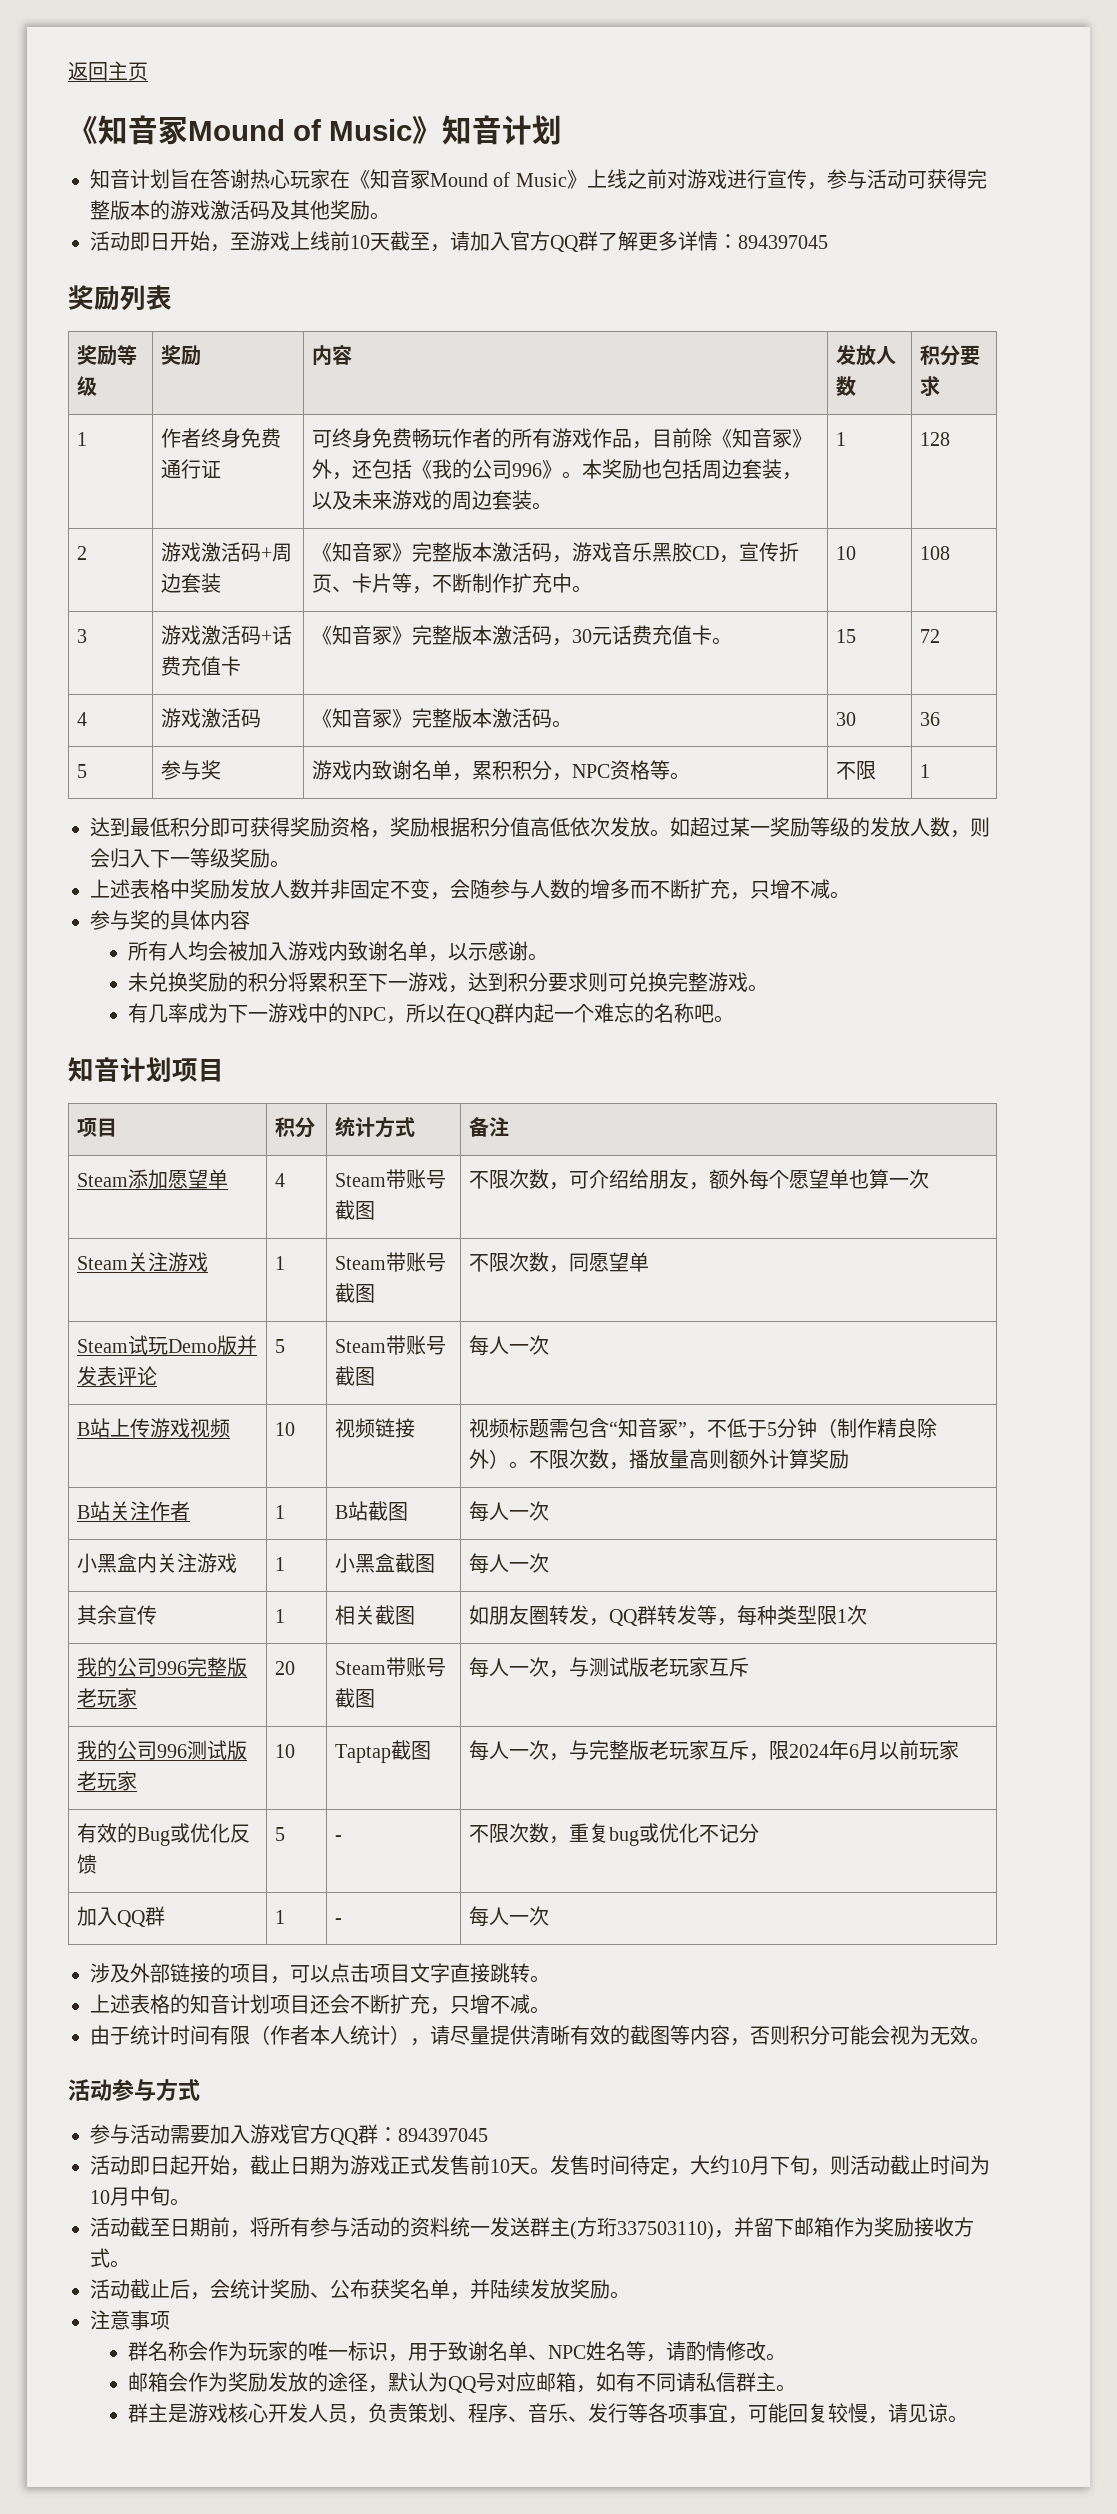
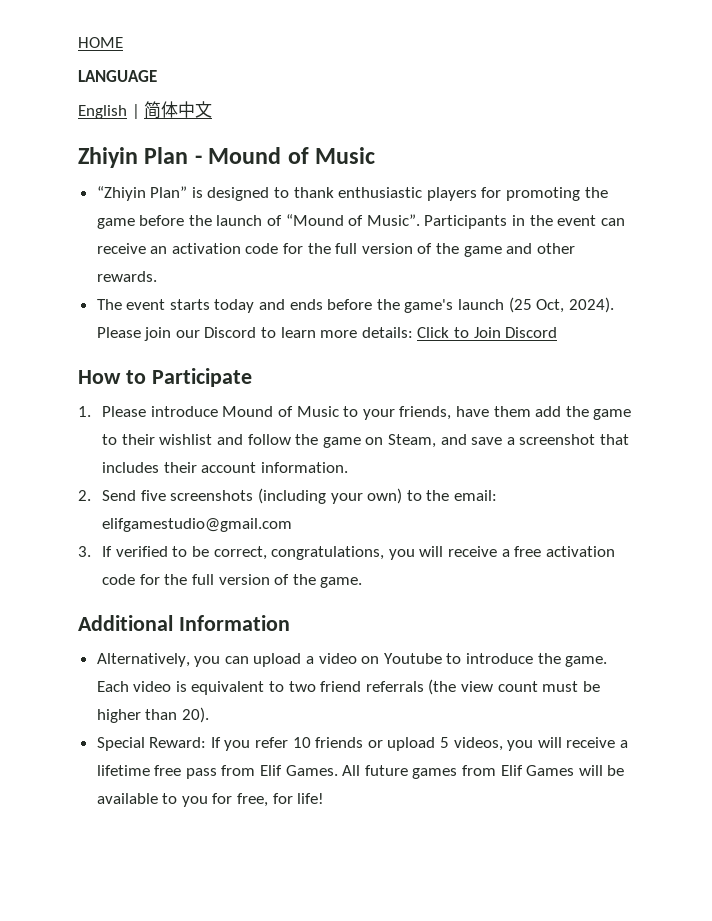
- 返回主页
- 《知音冢Mound of Music》知音计划
- 知音计划旨在答谢热心玩家在《知音冢Mound of Music》上线之前对游戏进行宣传，参与活动可获得完整版本的游戏激活码及其他奖励。
- 活动即日开始，至游戏上线前10天截至，请加入官方QQ群了解更多详情：894397045
- 奖励列表
- 奖励等级 | 奖励 | 内容 | 发放人数 | 积分要求
- 1 | 作者终身免费通行证 | 可终身免费畅玩作者的所有游戏作品，目前除《知音冢》外，还包括《我的公司996》。本奖励也包括周边套装，以及未来游戏的周边套装。 | 1 | 128
- 2 | 游戏激活码+周边套装 | 《知音冢》完整版本激活码，游戏音乐黑胶CD，宣传折页、卡片等，不断制作扩充中。 | 10 | 108
- 3 | 游戏激活码+话费充值卡 | 《知音冢》完整版本激活码，30元话费充值卡。 | 15 | 72
- 4 | 游戏激活码 | 《知音冢》完整版本激活码。 | 30 | 36
- 5 | 参与奖 | 游戏内致谢名单，累积积分，NPC资格等。 | 不限 | 1
- 达到最低积分即可获得奖励资格，奖励根据积分值高低依次发放。如超过某一奖励等级的发放人数，则会归入下一等级奖励。
- 上述表格中奖励发放人数并非固定不变，会随参与人数的增多而不断扩充，只增不减。
- 参与奖的具体内容
- 所有人均会被加入游戏内致谢名单，以示感谢。
- 未兑换奖励的积分将累积至下一游戏，达到积分要求则可兑换完整游戏。
- 有几率成为下一游戏中的NPC，所以在QQ群内起一个难忘的名称吧。
- 知音计划项目
- 项目 | 积分 | 统计方式 | 备注
- Steam添加愿望单 | 4 | Steam带账号截图 | 不限次数，可介绍给朋友，额外每个愿望单也算一次
- Steam关注游戏 | 1 | Steam带账号截图 | 不限次数，同愿望单
- Steam试玩Demo版并发表评论 | 5 | Steam带账号截图 | 每人一次
- B站上传游戏视频 | 10 | 视频链接 | 视频标题需包含“知音冢”，不低于5分钟（制作精良除外）。不限次数，播放量高则额外计算奖励
- B站关注作者 | 1 | B站截图 | 每人一次
- 小黑盒内关注游戏 | 1 | 小黑盒截图 | 每人一次
- 其余宣传 | 1 | 相关截图 | 如朋友圈转发，QQ群转发等，每种类型限1次
- 我的公司996完整版老玩家 | 20 | Steam带账号截图 | 每人一次，与测试版老玩家互斥
- 我的公司996测试版老玩家 | 10 | Taptap截图 | 每人一次，与完整版老玩家互斥，限2024年6月以前玩家
- 有效的Bug或优化反馈 | 5 | - | 不限次数，重复bug或优化不记分
- 加入QQ群 | 1 | - | 每人一次
- 涉及外部链接的项目，可以点击项目文字直接跳转。
- 上述表格的知音计划项目还会不断扩充，只增不减。
- 由于统计时间有限（作者本人统计），请尽量提供清晰有效的截图等内容，否则积分可能会视为无效。
- 活动参与方式
- 参与活动需要加入游戏官方QQ群：894397045
- 活动即日起开始，截止日期为游戏正式发售前10天。发售时间待定，大约10月下旬，则活动截止时间为10月中旬。
- 活动截至日期前，将所有参与活动的资料统一发送群主(方珩337503110)，并留下邮箱作为奖励接收方式。
- 活动截止后，会统计奖励、公布获奖名单，并陆续发放奖励。
- 注意事项
- 群名称会作为玩家的唯一标识，用于致谢名单、NPC姓名等，请酌情修改。
- 邮箱会作为奖励发放的途径，默认为QQ号对应邮箱，如有不同请私信群主。
- 群主是游戏核心开发人员，负责策划、程序、音乐、发行等各项事宜，可能回复较慢，请见谅。
+ HOME
+ LANGUAGE
+ English | 简体中文
+ Zhiyin Plan - Mound of Music
+ “Zhiyin Plan” is designed to thank enthusiastic players for promoting the game before the launch of “Mound of Music”. Participants in the event can receive an activation code for the full version of the game and other rewards.
+ The event starts today and ends before the game's launch (25 Oct, 2024). Please join our Discord to learn more details: Click to Join Discord
+ How to Participate
+ 1. Please introduce Mound of Music to your friends, have them add the game to their wishlist and follow the game on Steam, and save a screenshot that includes their account information.
+ 2. Send five screenshots (including your own) to the email: elifgamestudio@gmail.com
+ 3. If verified to be correct, congratulations, you will receive a free activation code for the full version of the game.
+ Additional Information
+ Alternatively, you can upload a video on Youtube to introduce the game. Each video is equivalent to two friend referrals (the view count must be higher than 20).
+ Special Reward: If you refer 10 friends or upload 5 videos, you will receive a lifetime free pass from Elif Games. All future games from Elif Games will be available to you for free, for life!

